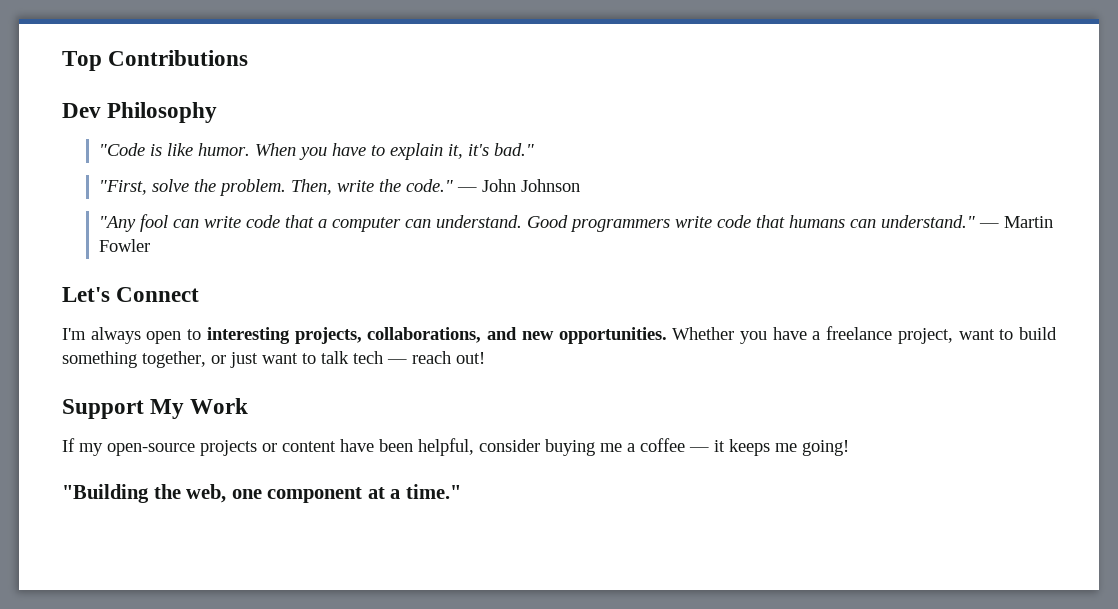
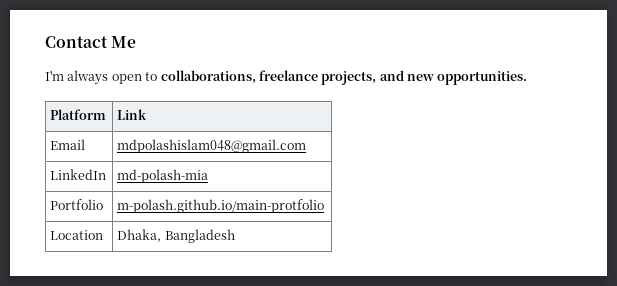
- Top Contributions
- Dev Philosophy
- "Code is like humor. When you have to explain it, it's bad."
- "First, solve the problem. Then, write the code." — John Johnson
- "Any fool can write code that a computer can understand. Good programmers write code that humans can understand." — Martin Fowler
- Let's Connect
+ Contact Me
- I'm always open to interesting projects, collaborations, and new opportunities. Whether you have a freelance project, want to build something together, or just want to talk tech — reach out!
- Support My Work
- If my open-source projects or content have been helpful, consider buying me a coffee — it keeps me going!
- "Building the web, one component at a time."
+ I'm always open to collaborations, freelance projects, and new opportunities.
+ Platform | Link
+ Email | mdpolashislam048@gmail.com
+ LinkedIn | md-polash-mia
+ Portfolio | m-polash.github.io/main-protfolio
+ Location | Dhaka, Bangladesh

